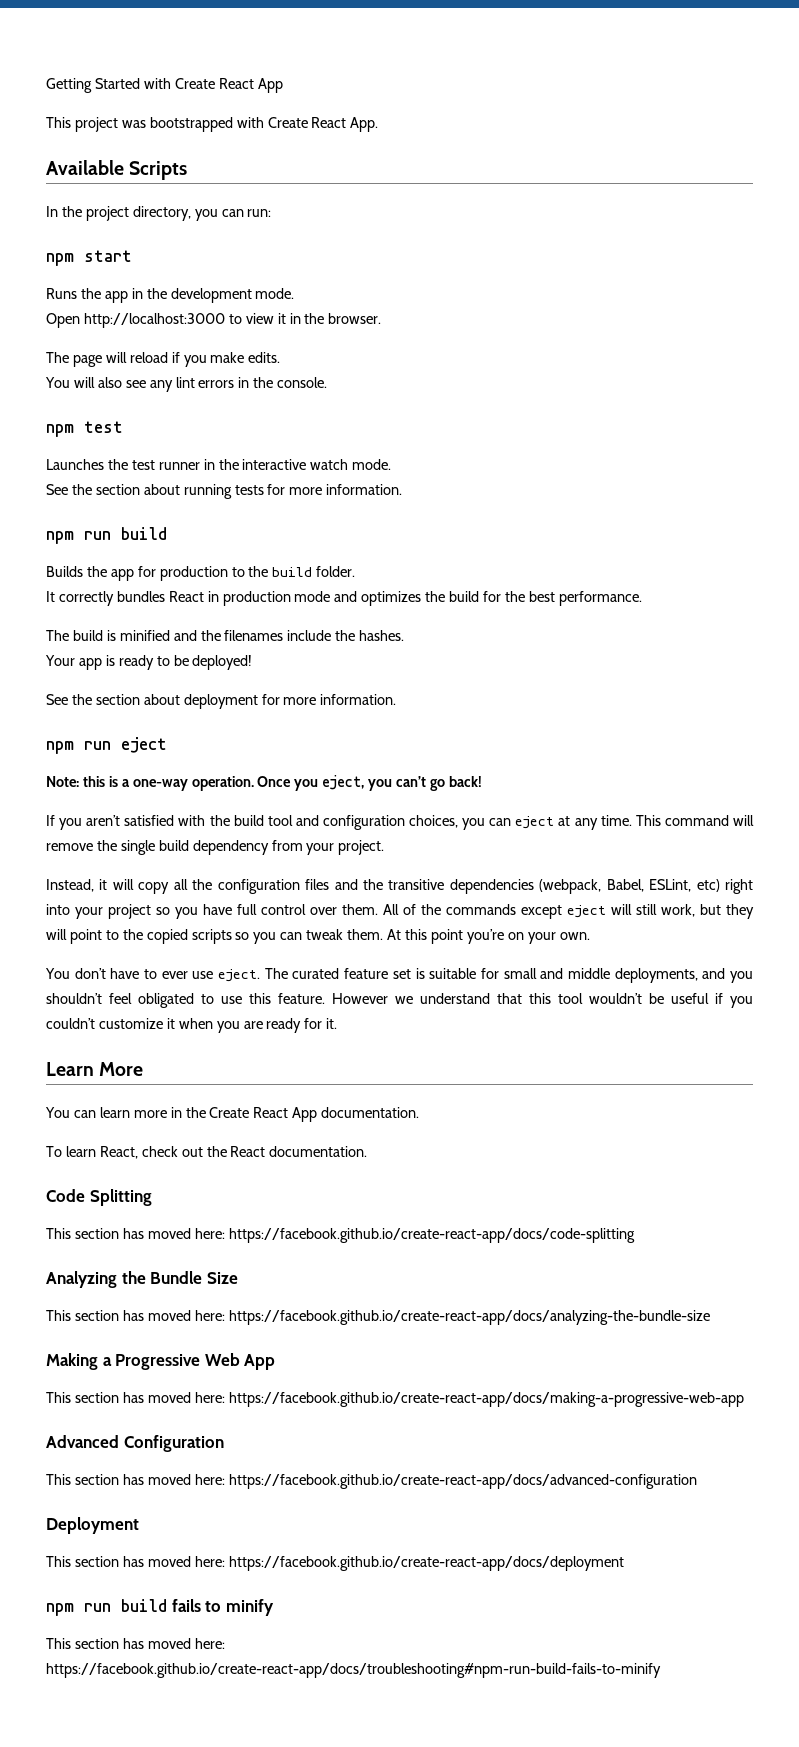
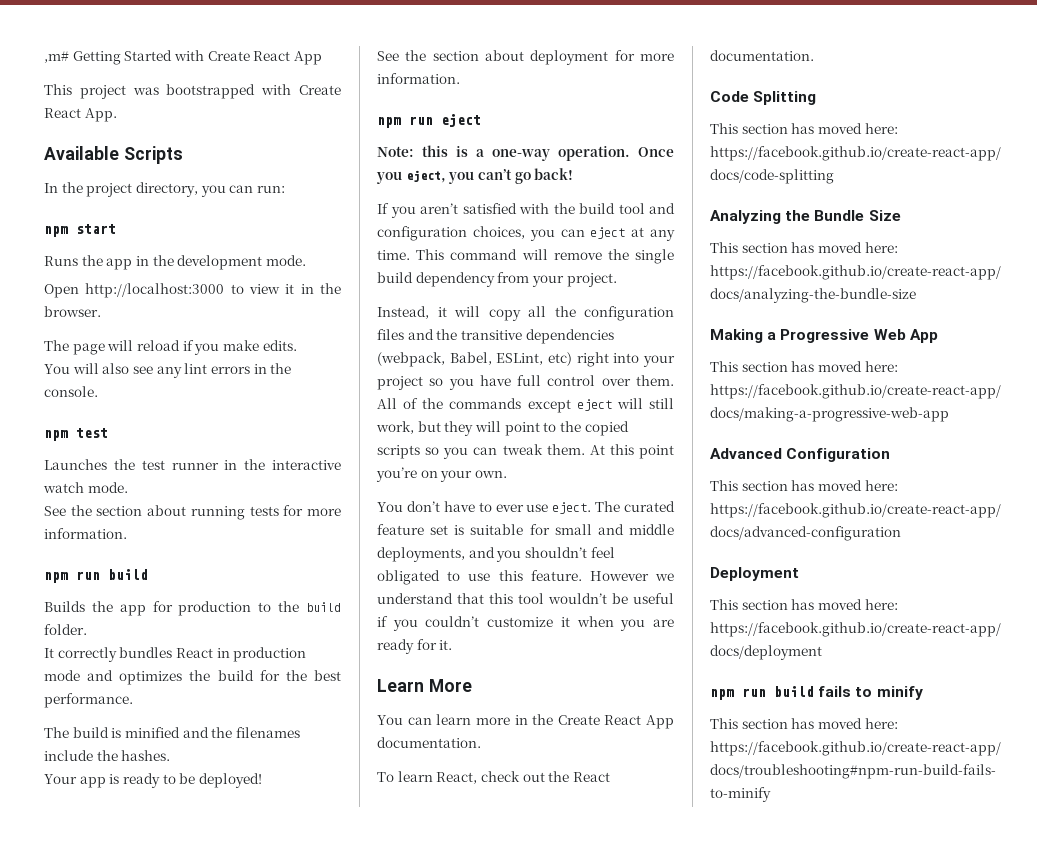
- Getting Started with Create React App
+ ,m# Getting Started with Create React App

